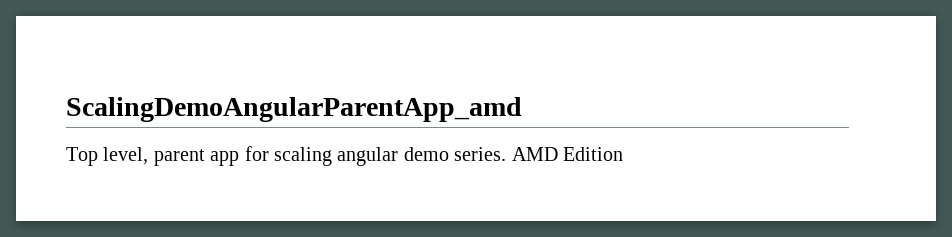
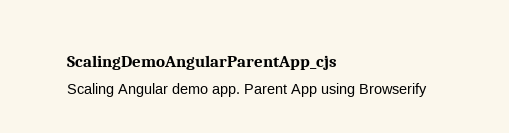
- ScalingDemoAngularParentApp_amd
- Top level, parent app for scaling angular demo series. AMD Edition
+ ScalingDemoAngularParentApp_cjs
+ Scaling Angular demo app. Parent App using Browserify

